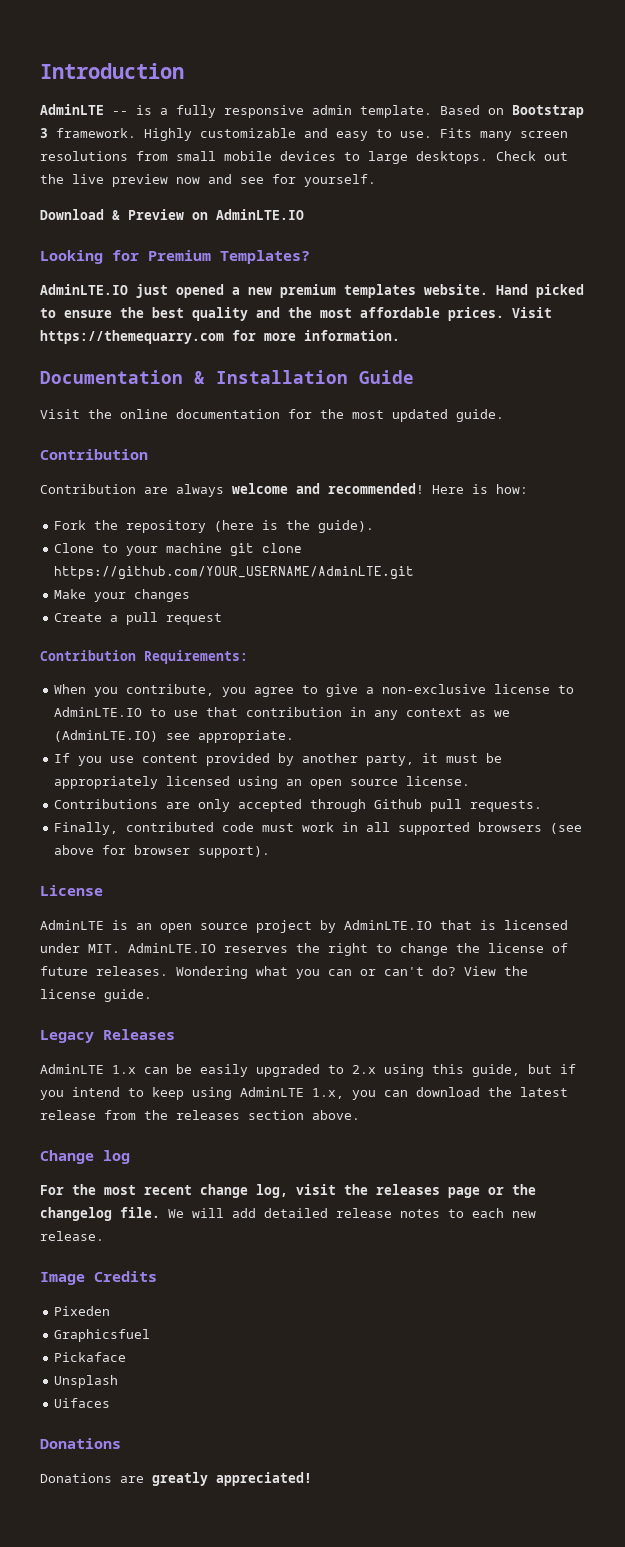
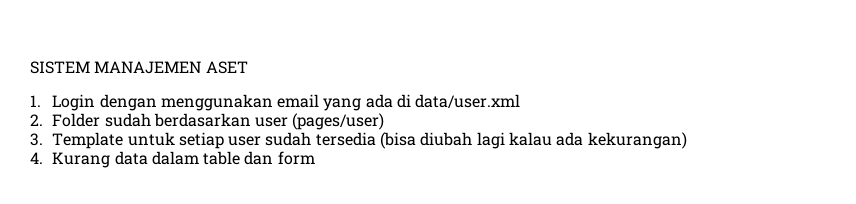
- Introduction
- AdminLTE -- is a fully responsive admin template. Based on Bootstrap 3 framework. Highly customizable and easy to use. Fits many screen resolutions from small mobile devices to large desktops. Check out the live preview now and see for yourself.
- Download & Preview on AdminLTE.IO
- Looking for Premium Templates?
- AdminLTE.IO just opened a new premium templates website. Hand picked to ensure the best quality and the most affordable prices. Visit https://themequarry.com for more information.
- Documentation & Installation Guide
- Visit the online documentation for the most updated guide.
- Contribution
- Contribution are always welcome and recommended! Here is how:
- Fork the repository (here is the guide).
- Clone to your machine git clone https://github.com/YOUR_USERNAME/AdminLTE.git
- Make your changes
- Create a pull request
- Contribution Requirements:
- When you contribute, you agree to give a non-exclusive license to AdminLTE.IO to use that contribution in any context as we (AdminLTE.IO) see appropriate.
- If you use content provided by another party, it must be appropriately licensed using an open source license.
- Contributions are only accepted through Github pull requests.
- Finally, contributed code must work in all supported browsers (see above for browser support).
- License
- AdminLTE is an open source project by AdminLTE.IO that is licensed under MIT. AdminLTE.IO reserves the right to change the license of future releases. Wondering what you can or can't do? View the license guide.
- Legacy Releases
- AdminLTE 1.x can be easily upgraded to 2.x using this guide, but if you intend to keep using AdminLTE 1.x, you can download the latest release from the releases section above.
- Change log
- For the most recent change log, visit the releases page or the changelog file. We will add detailed release notes to each new release.
- Image Credits
- Pixeden
- Graphicsfuel
- Pickaface
- Unsplash
- Uifaces
- Donations
- Donations are greatly appreciated!
+ SISTEM MANAJEMEN ASET
+ 1. Login dengan menggunakan email yang ada di data/user.xml
+ 2. Folder sudah berdasarkan user (pages/user)
+ 3. Template untuk setiap user sudah tersedia (bisa diubah lagi kalau ada kekurangan)
+ 4. Kurang data dalam table dan form

